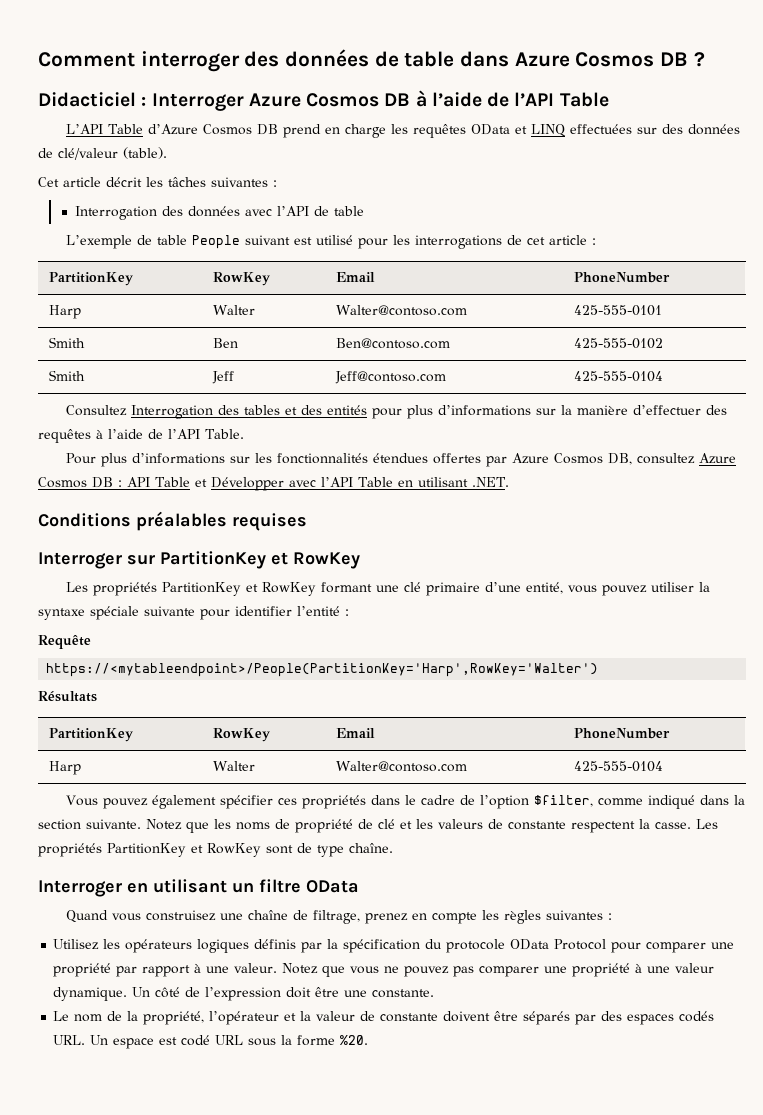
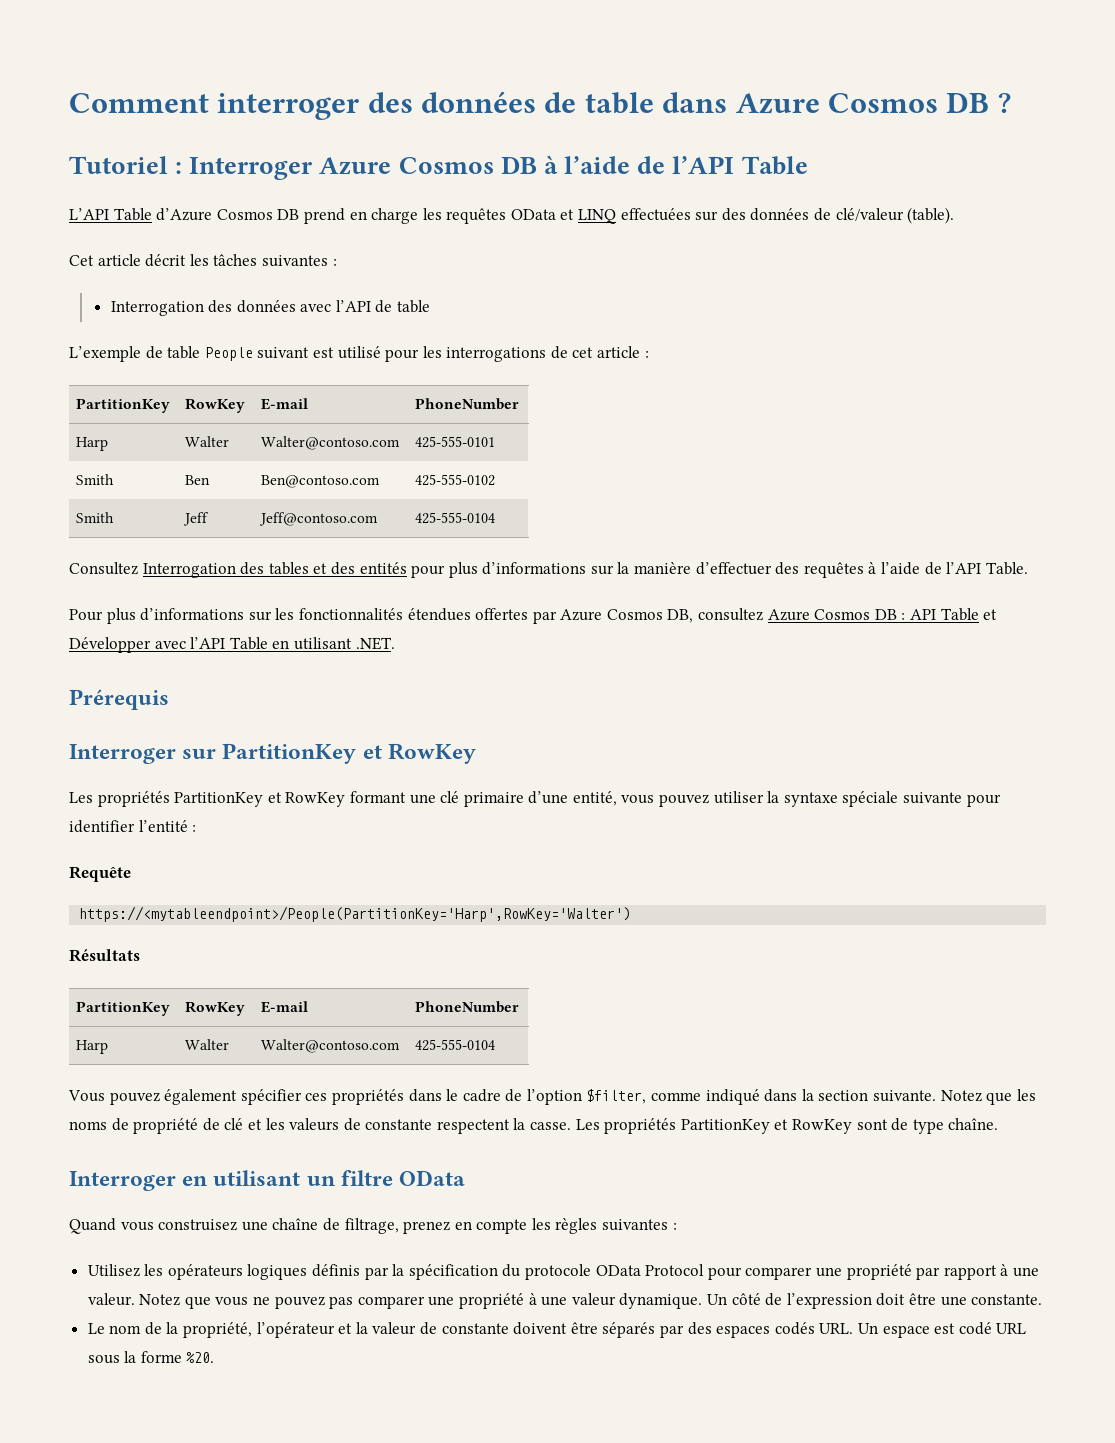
- Didacticiel : Interroger Azure Cosmos DB à l’aide de l’API Table
+ Tutoriel : Interroger Azure Cosmos DB à l’aide de l’API Table
  L’exemple de table People suivant est utilisé pour les interrogations de cet article :
- PartitionKey | RowKey | Email | PhoneNumber
+ PartitionKey | RowKey | E-mail | PhoneNumber
- Conditions préalables requises
+ Prérequis
  Résultats
- PartitionKey | RowKey | Email | PhoneNumber
+ PartitionKey | RowKey | E-mail | PhoneNumber

